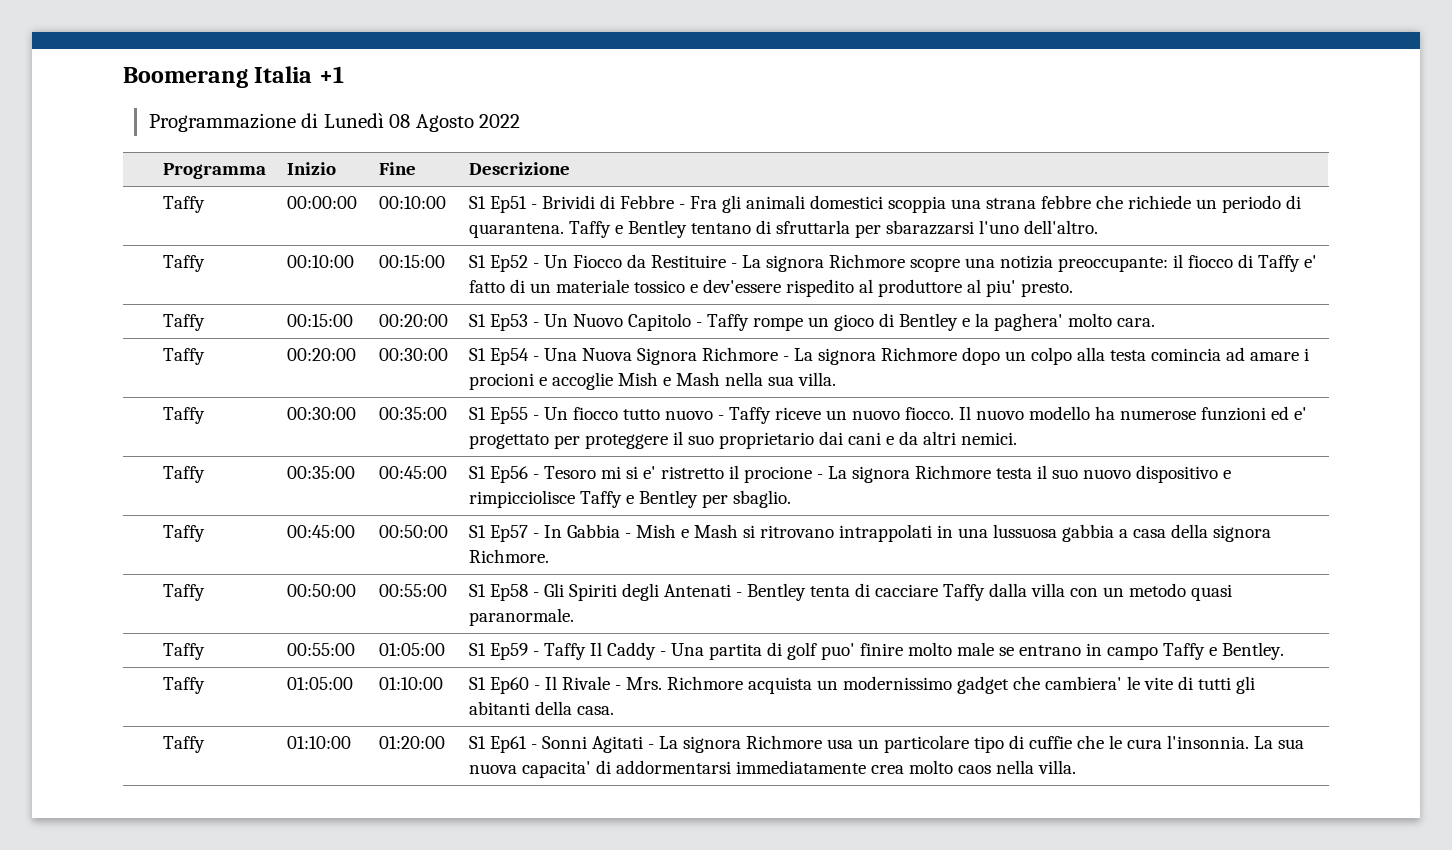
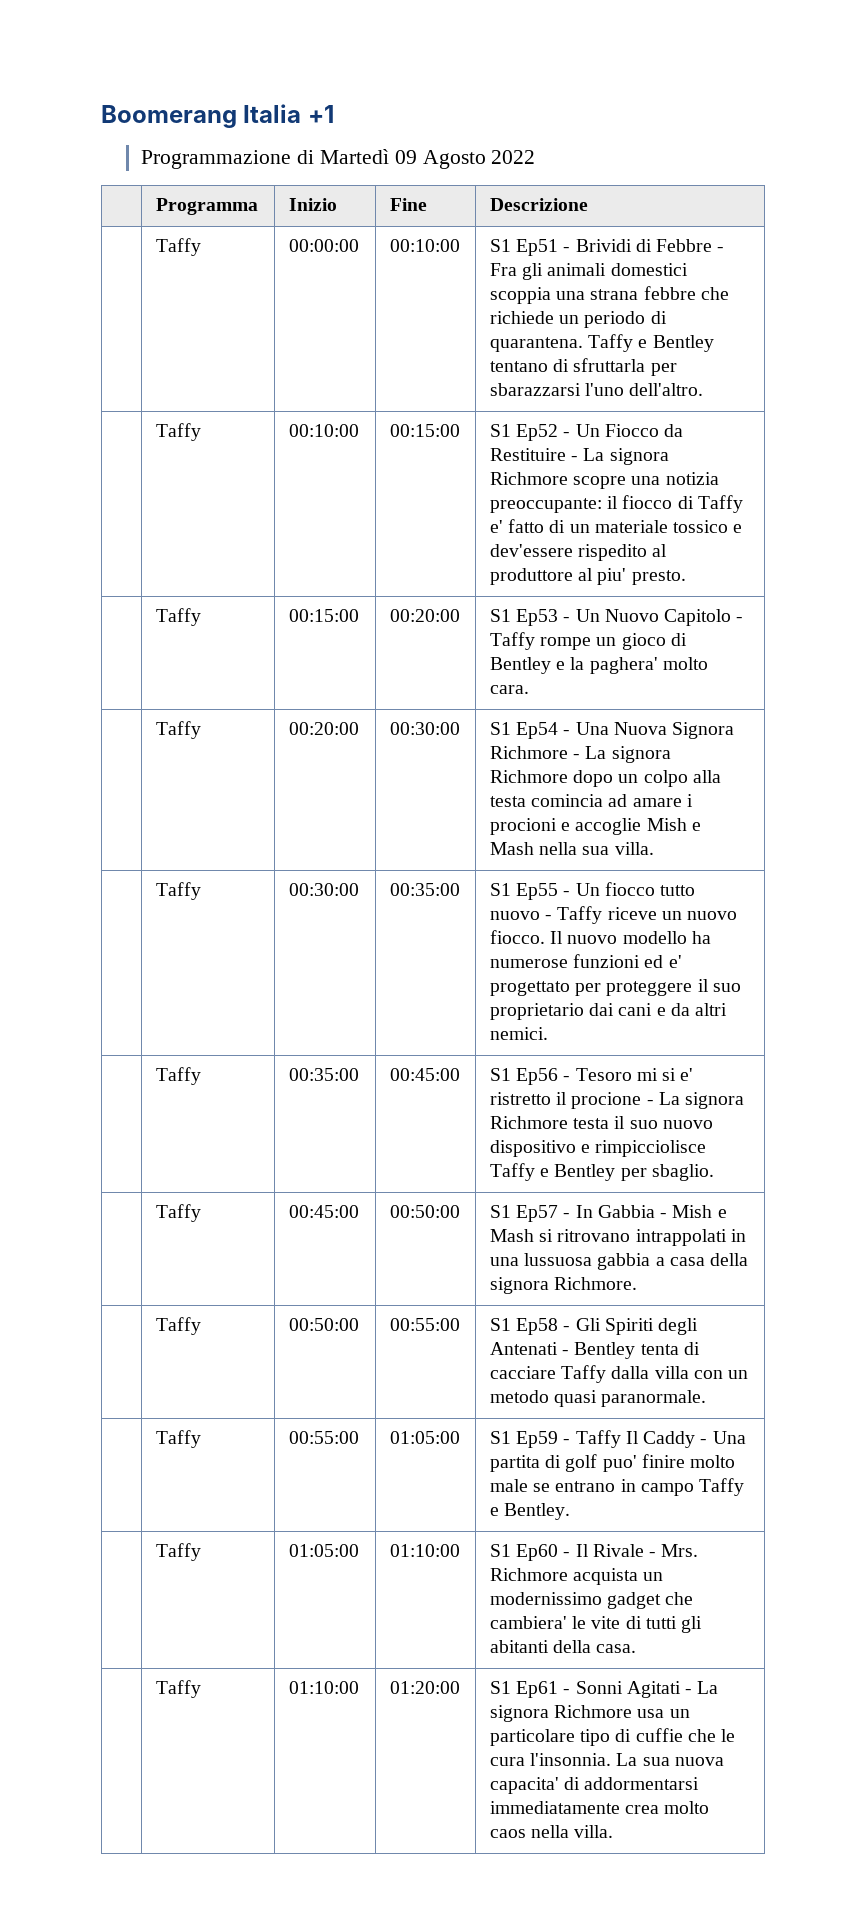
- Programmazione di Lunedì 08 Agosto 2022
+ Programmazione di Martedì 09 Agosto 2022

